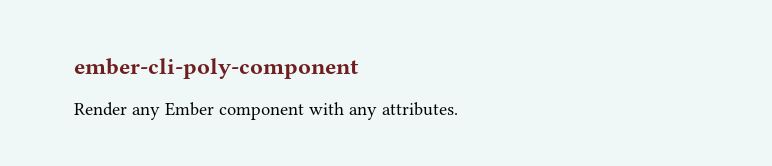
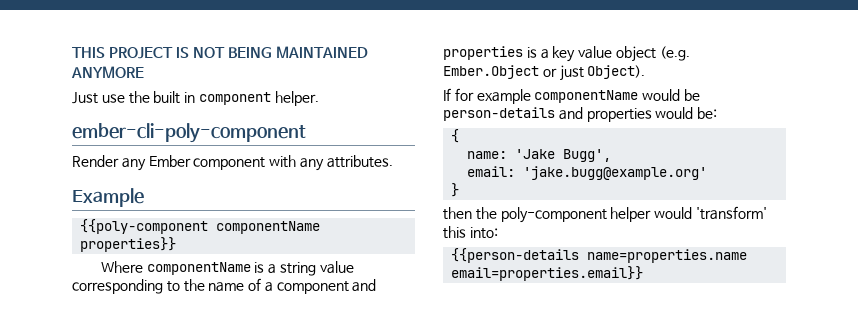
+ THIS PROJECT IS NOT BEING MAINTAINED ANYMORE
+ Just use the built in component helper.
+ Example
+ {{poly-component componentName properties}}
+ Where componentName is a string value corresponding to the name of a component and properties is a key value object (e.g. Ember.Object or just Object).
+ If for example componentName would be person-details and properties would be:
+ {
+ name: 'Jake Bugg',
+ email: 'jake.bugg@example.org'
+ }
+ then the poly-component helper would 'transform' this into:
+ {{person-details name=properties.name email=properties.email}}

